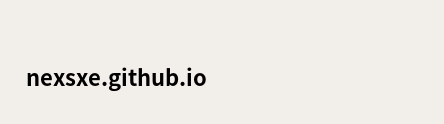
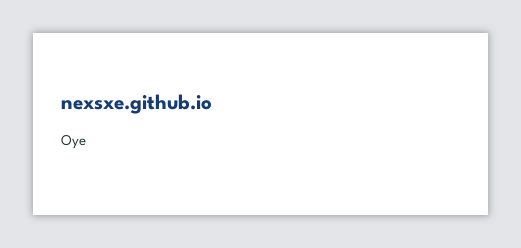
+ Oye

